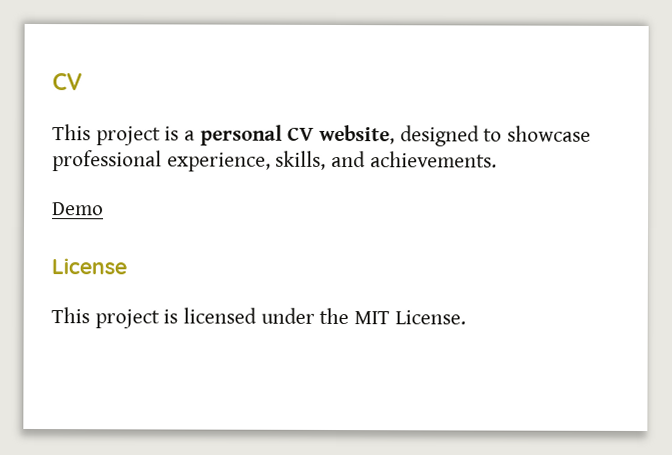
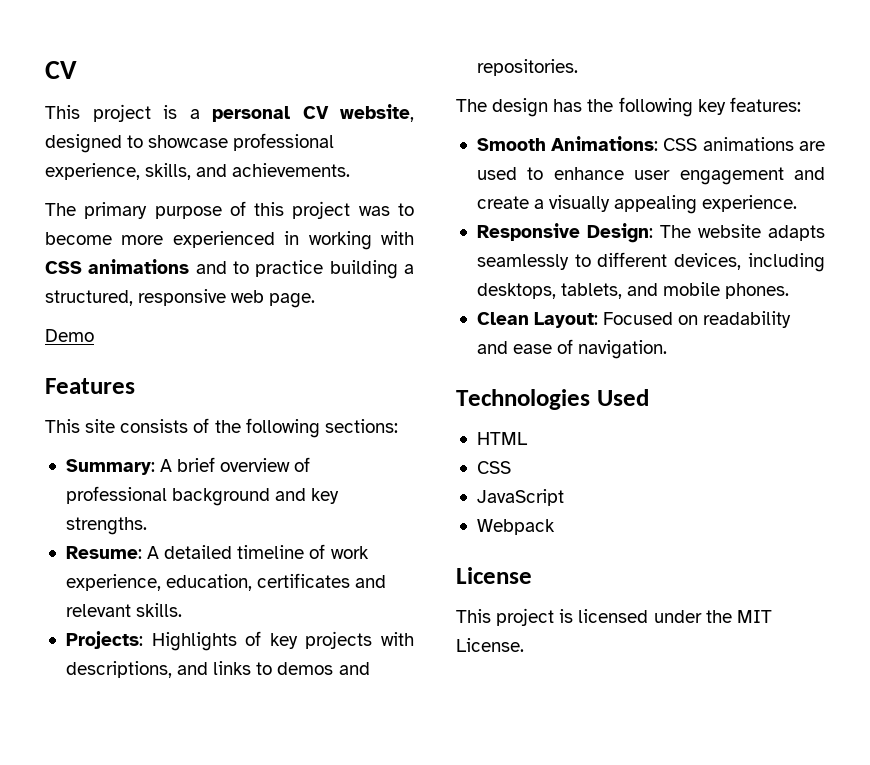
+ The primary purpose of this project was to become more experienced in working with CSS animations and to practice building a structured, responsive web page.
  Demo
+ Features
+ This site consists of the following sections:
+ Summary: A brief overview of professional background and key strengths.
+ Resume: A detailed timeline of work experience, education, certificates and relevant skills.
+ Projects: Highlights of key projects with descriptions, and links to demos and repositories.
+ The design has the following key features:
+ Smooth Animations: CSS animations are used to enhance user engagement and create a visually appealing experience.
+ Responsive Design: The website adapts seamlessly to different devices, including desktops, tablets, and mobile phones.
+ Clean Layout: Focused on readability and ease of navigation.
+ Technologies Used
+ HTML
+ CSS
+ JavaScript
+ Webpack

